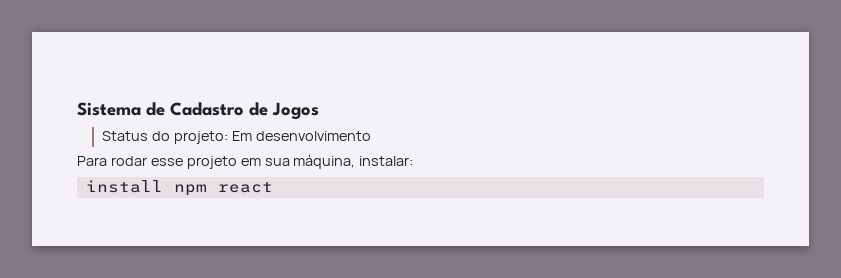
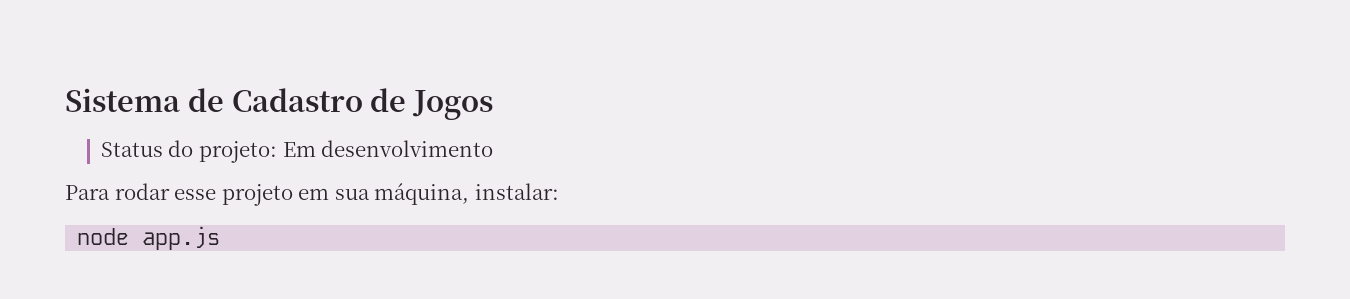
- install npm react
+ node app.js

